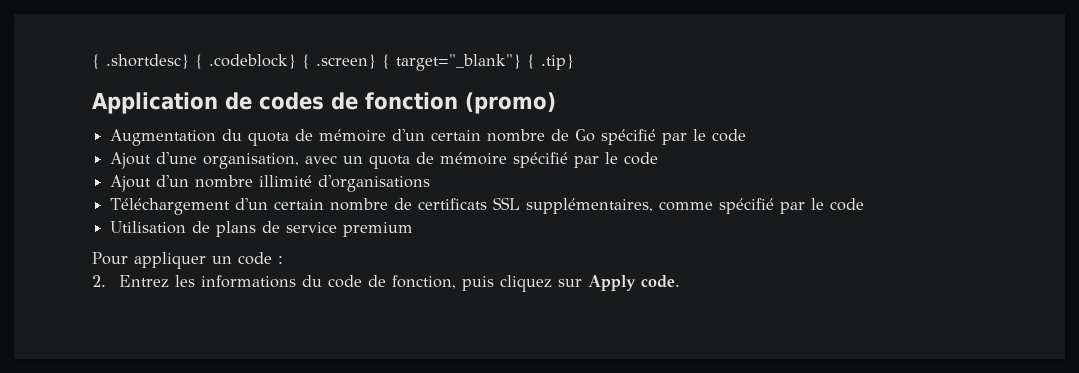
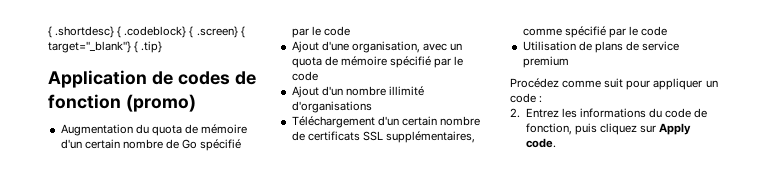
- Pour appliquer un code :
+ Procédez comme suit pour appliquer un code :

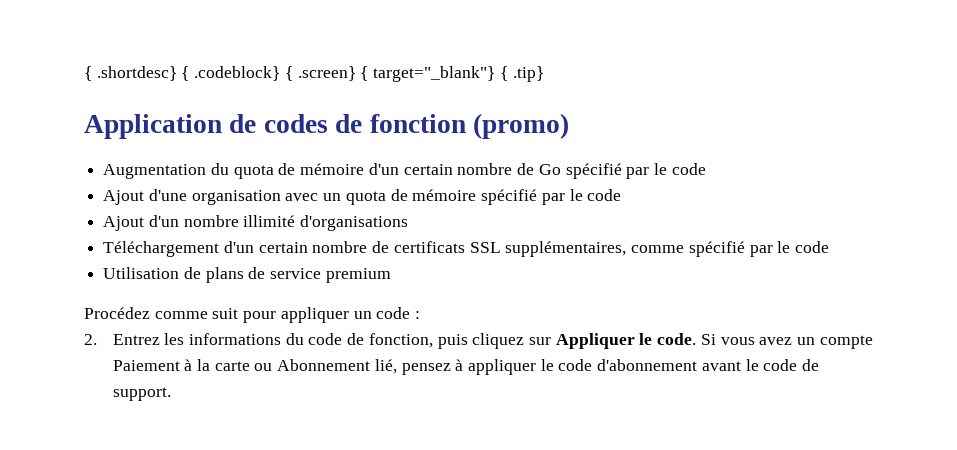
- Ajout d'une organisation, avec un quota de mémoire spécifié par le code
+ Ajout d'une organisation avec un quota de mémoire spécifié par le code
- 2. Entrez les informations du code de fonction, puis cliquez sur Apply code.
+ 2. Entrez les informations du code de fonction, puis cliquez sur Appliquer le code. Si vous avez un compte Paiement à la carte ou Abonnement lié, pensez à appliquer le code d'abonnement avant le code de support.

